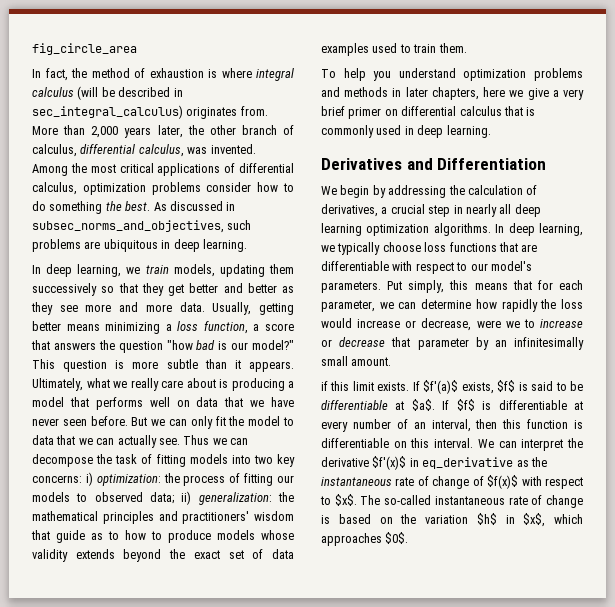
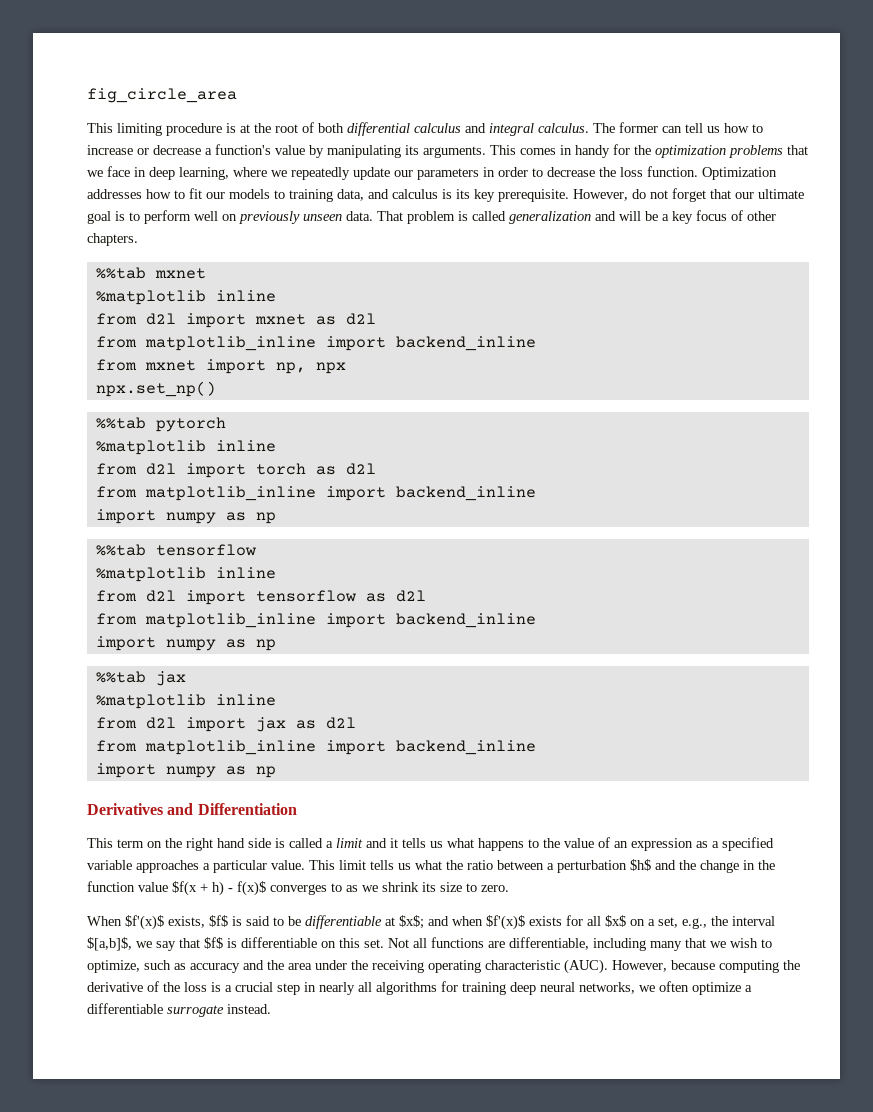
- In fact, the method of exhaustion is where integral calculus (will be described in sec_integral_calculus) originates from. More than 2,000 years later, the other branch of calculus, differential calculus, was invented. Among the most critical applications of differential calculus, optimization problems consider how to do something the best. As discussed in subsec_norms_and_objectives, such problems are ubiquitous in deep learning.
- In deep learning, we train models, updating them successively so that they get better and better as they see more and more data. Usually, getting better means minimizing a loss function, a score that answers the question "how bad is our model?" This question is more subtle than it appears. Ultimately, what we really care about is producing a model that performs well on data that we have never seen before. But we can only fit the model to data that we can actually see. Thus we can decompose the task of fitting models into two key concerns: i) optimization: the process of fitting our models to observed data; ii) generalization: the mathematical principles and practitioners' wisdom that guide as to how to produce models whose validity extends beyond the exact set of data examples used to train them.
- To help you understand optimization problems and methods in later chapters, here we give a very brief primer on differential calculus that is commonly used in deep learning.
+ This limiting procedure is at the root of both differential calculus and integral calculus. The former can tell us how to increase or decrease a function's value by manipulating its arguments. This comes in handy for the optimization problems that we face in deep learning, where we repeatedly update our parameters in order to decrease the loss function. Optimization addresses how to fit our models to training data, and calculus is its key prerequisite. However, do not forget that our ultimate goal is to perform well on previously unseen data. That problem is called generalization and will be a key focus of other chapters.
+ %%tab mxnet
+ %matplotlib inline
+ from d2l import mxnet as d2l
+ from matplotlib_inline import backend_inline
+ from mxnet import np, npx
+ npx.set_np()
+ %%tab pytorch
+ %matplotlib inline
+ from d2l import torch as d2l
+ from matplotlib_inline import backend_inline
+ import numpy as np
+ %%tab tensorflow
+ %matplotlib inline
+ from d2l import tensorflow as d2l
+ from matplotlib_inline import backend_inline
+ import numpy as np
+ %%tab jax
+ %matplotlib inline
+ from d2l import jax as d2l
+ from matplotlib_inline import backend_inline
+ import numpy as np
  Derivatives and Differentiation
- We begin by addressing the calculation of derivatives, a crucial step in nearly all deep learning optimization algorithms. In deep learning, we typically choose loss functions that are differentiable with respect to our model's parameters. Put simply, this means that for each parameter, we can determine how rapidly the loss would increase or decrease, were we to increase or decrease that parameter by an infinitesimally small amount.
- if this limit exists. If $f'(a)$ exists, $f$ is said to be differentiable at $a$. If $f$ is differentiable at every number of an interval, then this function is differentiable on this interval. We can interpret the derivative $f'(x)$ in eq_derivative as the instantaneous rate of change of $f(x)$ with respect to $x$. The so-called instantaneous rate of change is based on the variation $h$ in $x$, which approaches $0$.
+ This term on the right hand side is called a limit and it tells us what happens to the value of an expression as a specified variable approaches a particular value. This limit tells us what the ratio between a perturbation $h$ and the change in the function value $f(x + h) - f(x)$ converges to as we shrink its size to zero.
+ When $f'(x)$ exists, $f$ is said to be differentiable at $x$; and when $f'(x)$ exists for all $x$ on a set, e.g., the interval $[a,b]$, we say that $f$ is differentiable on this set. Not all functions are differentiable, including many that we wish to optimize, such as accuracy and the area under the receiving operating characteristic (AUC). However, because computing the derivative of the loss is a crucial step in nearly all algorithms for training deep neural networks, we often optimize a differentiable surrogate instead.

